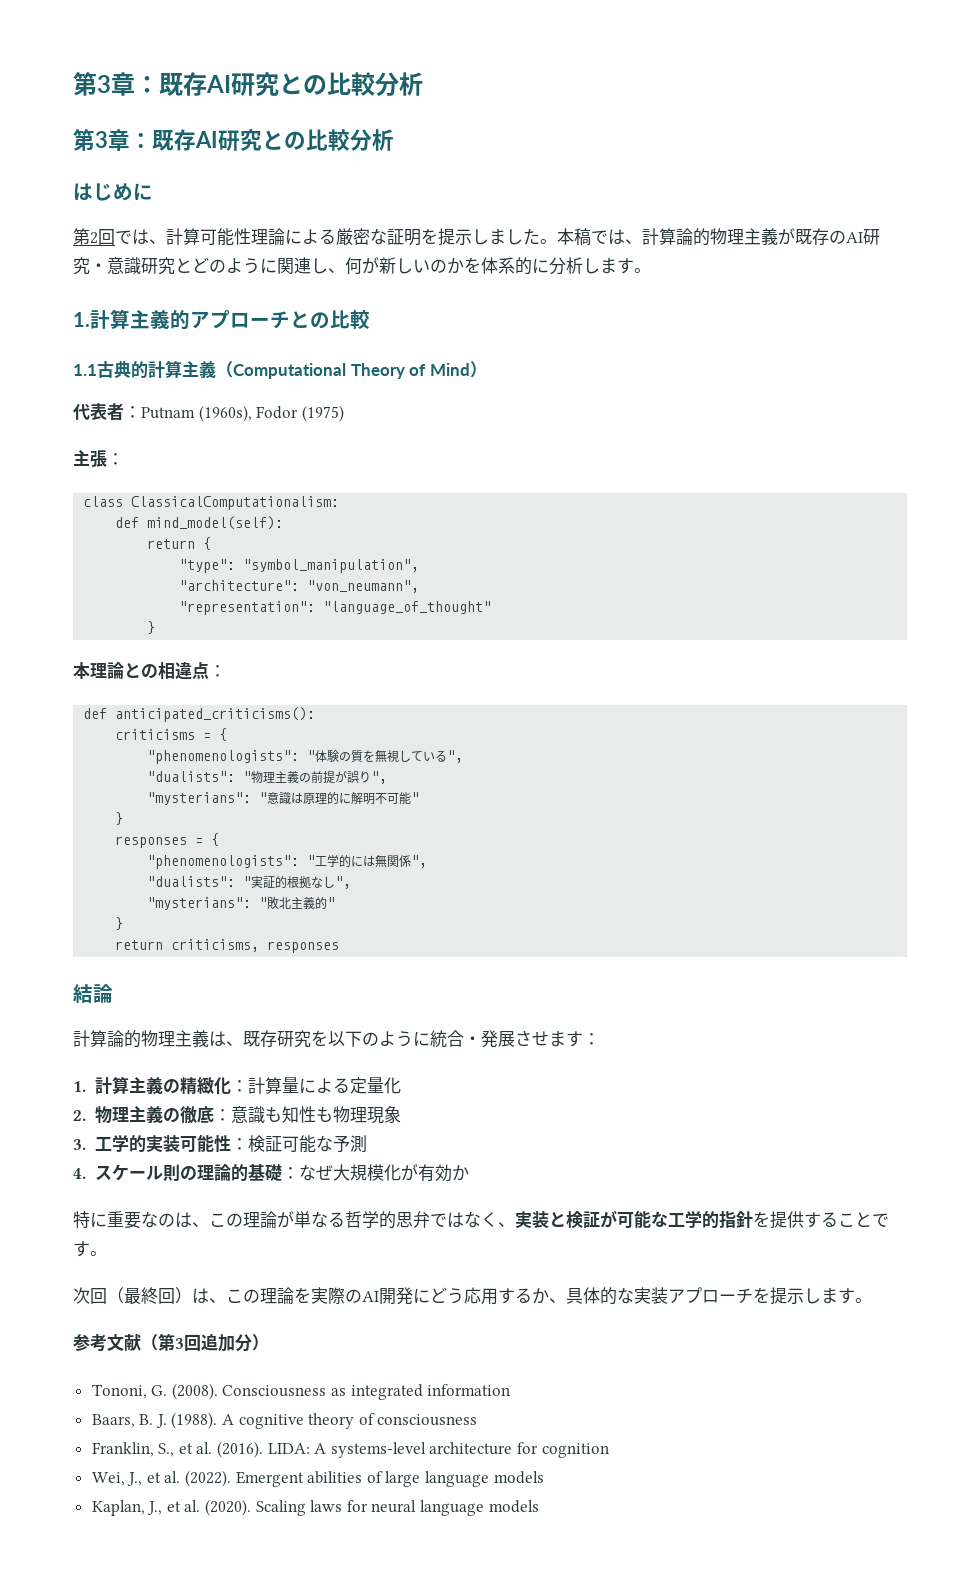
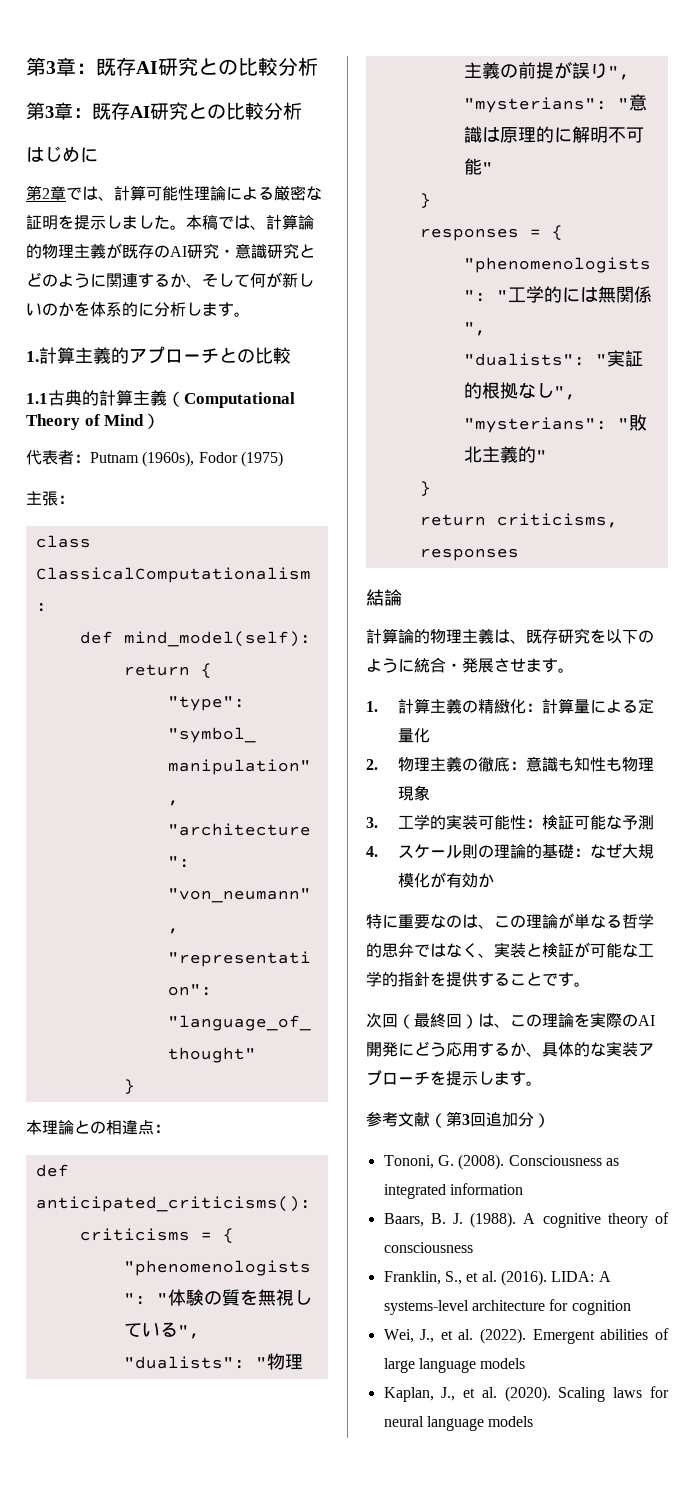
- 第2回では、計算可能性理論による厳密な証明を提示しました。
+ 第2章では、計算可能性理論による厳密な証明を提示しました。
- 本稿では、計算論的物理主義が既存のAI研究・意識研究とどのように関連し、何が新しいのかを体系的に分析します。
+ 本稿では、計算論的物理主義が既存のAI研究・意識研究とどのように関連するか、そして何が新しいのかを体系的に分析します。
- 計算論的物理主義は、既存研究を以下のように統合・発展させます：
+ 計算論的物理主義は、既存研究を以下のように統合・発展させます。

